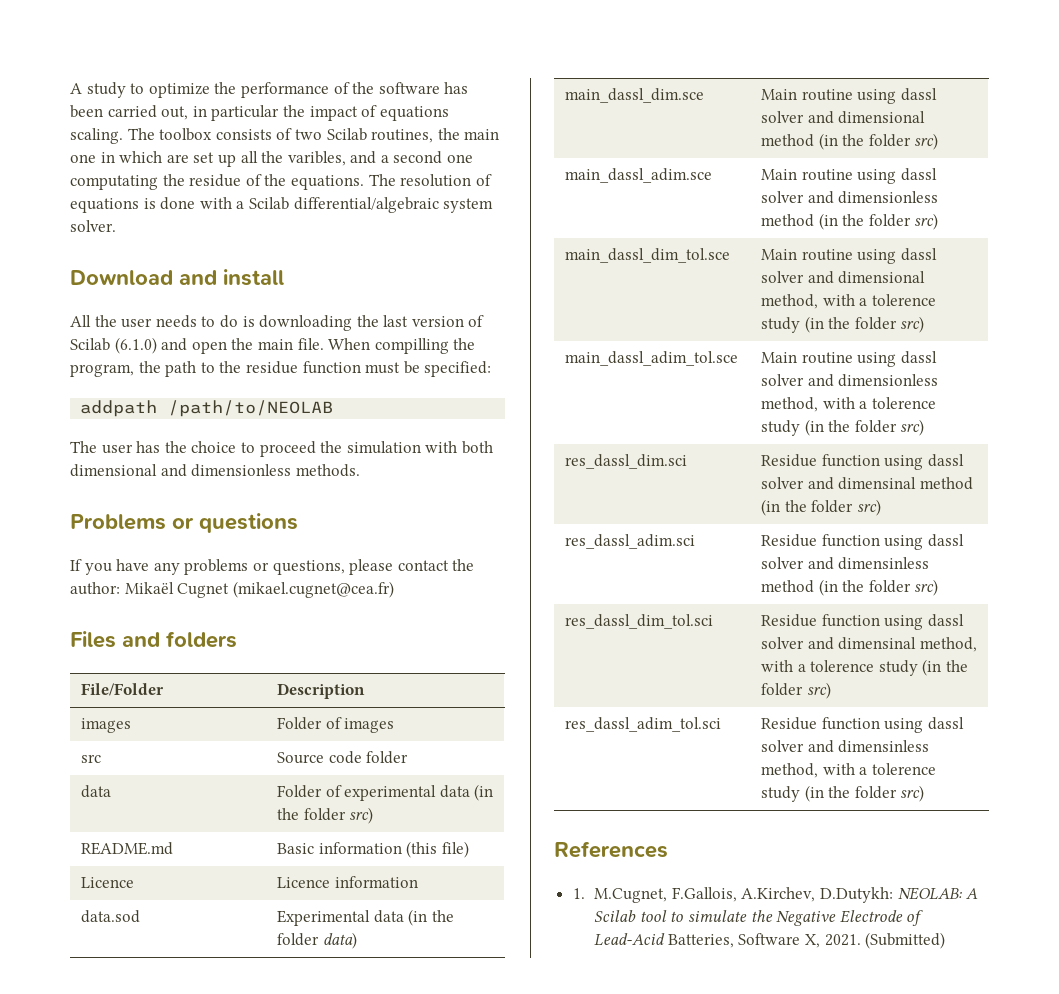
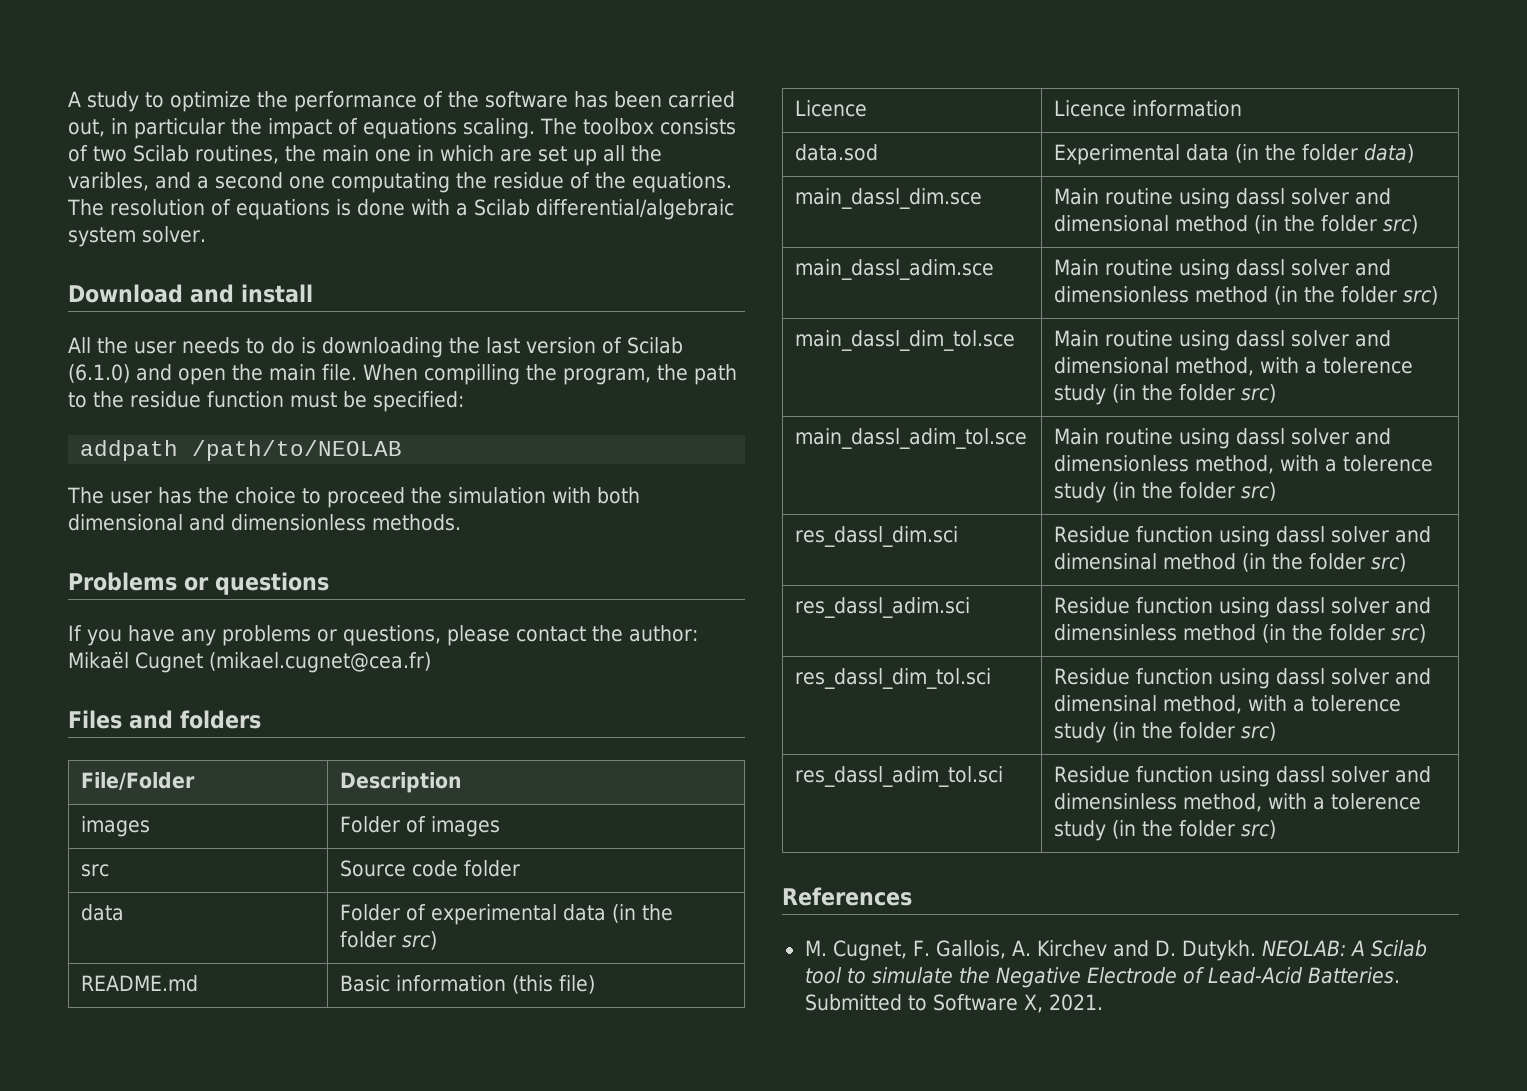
- 1. M.Cugnet, F.Gallois, A.Kirchev, D.Dutykh: NEOLAB: A Scilab tool to simulate the Negative Electrode of Lead-Acid Batteries, Software X, 2021. (Submitted)
+ M. Cugnet, F. Gallois, A. Kirchev and D. Dutykh. NEOLAB: A Scilab tool to simulate the Negative Electrode of Lead-Acid Batteries. Submitted to Software X, 2021.

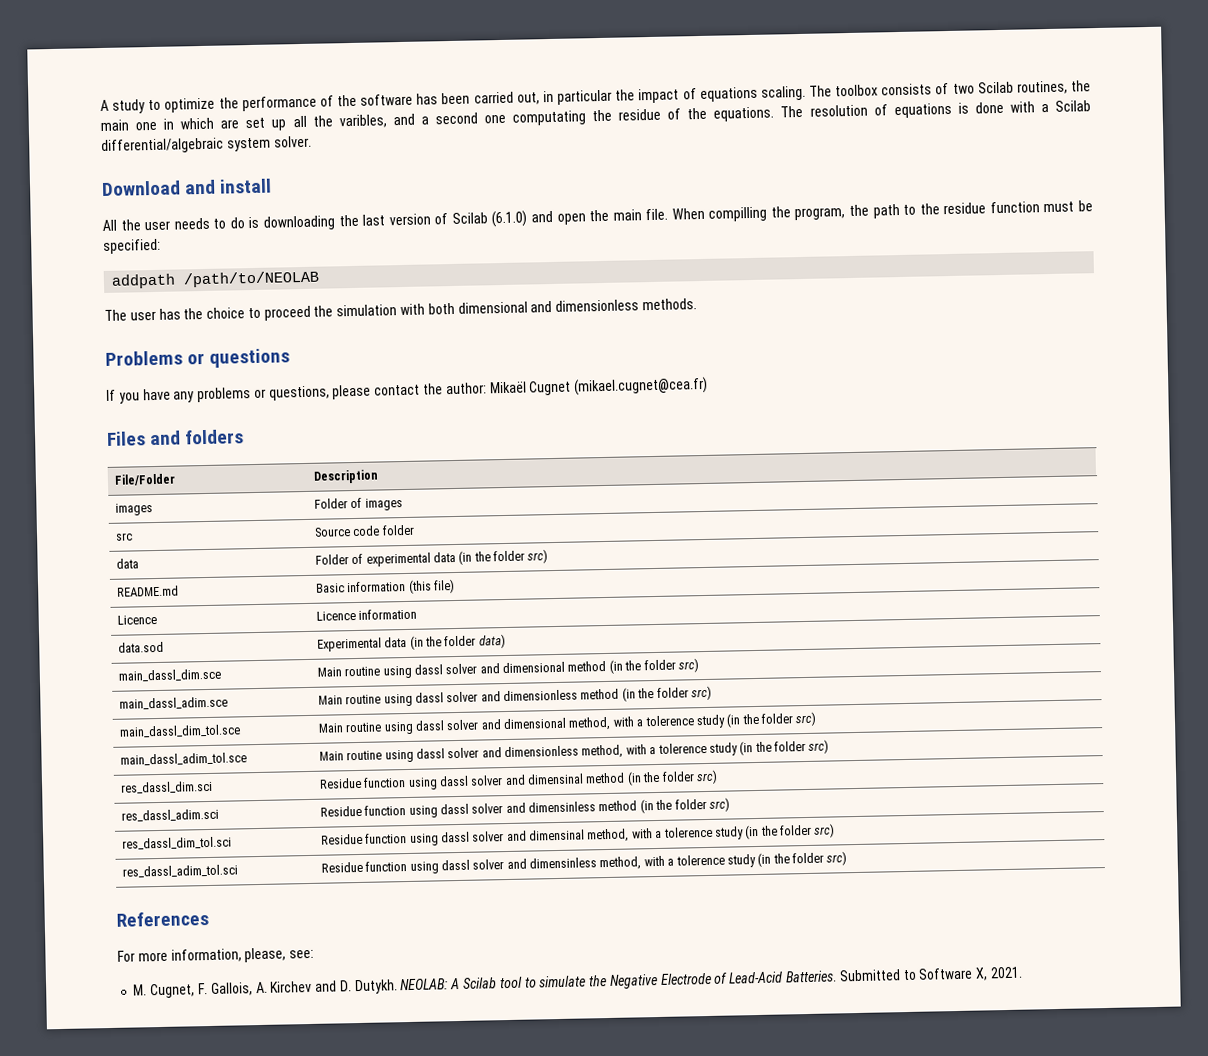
+ For more information, please, see:

